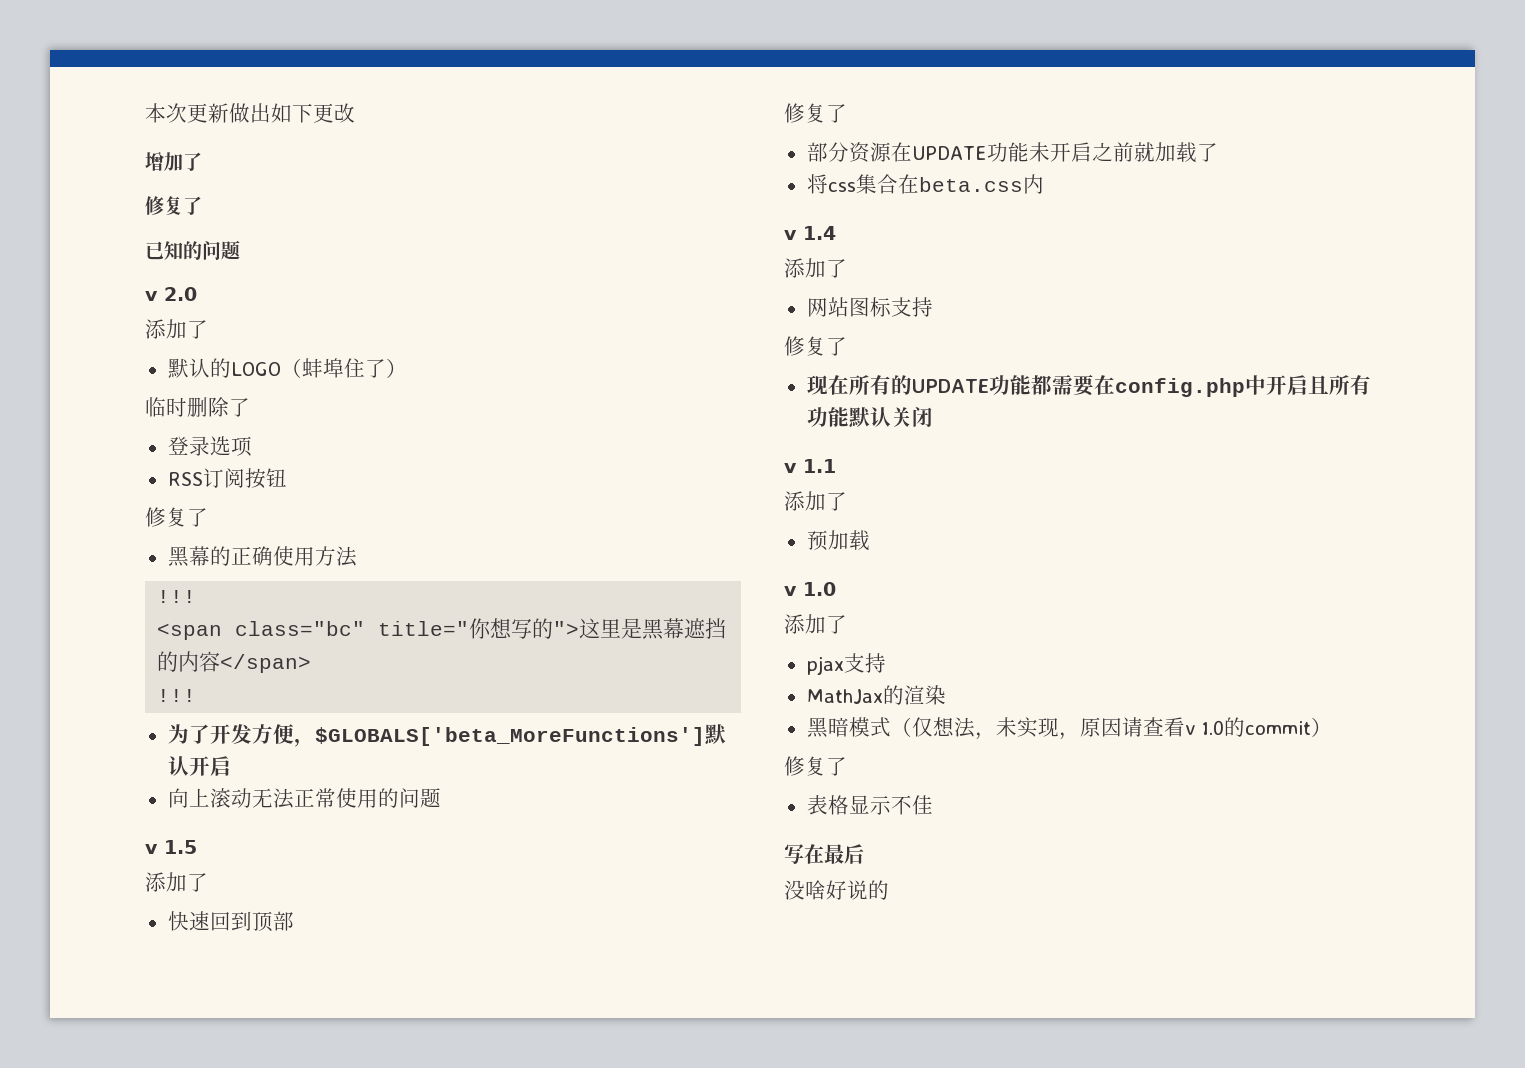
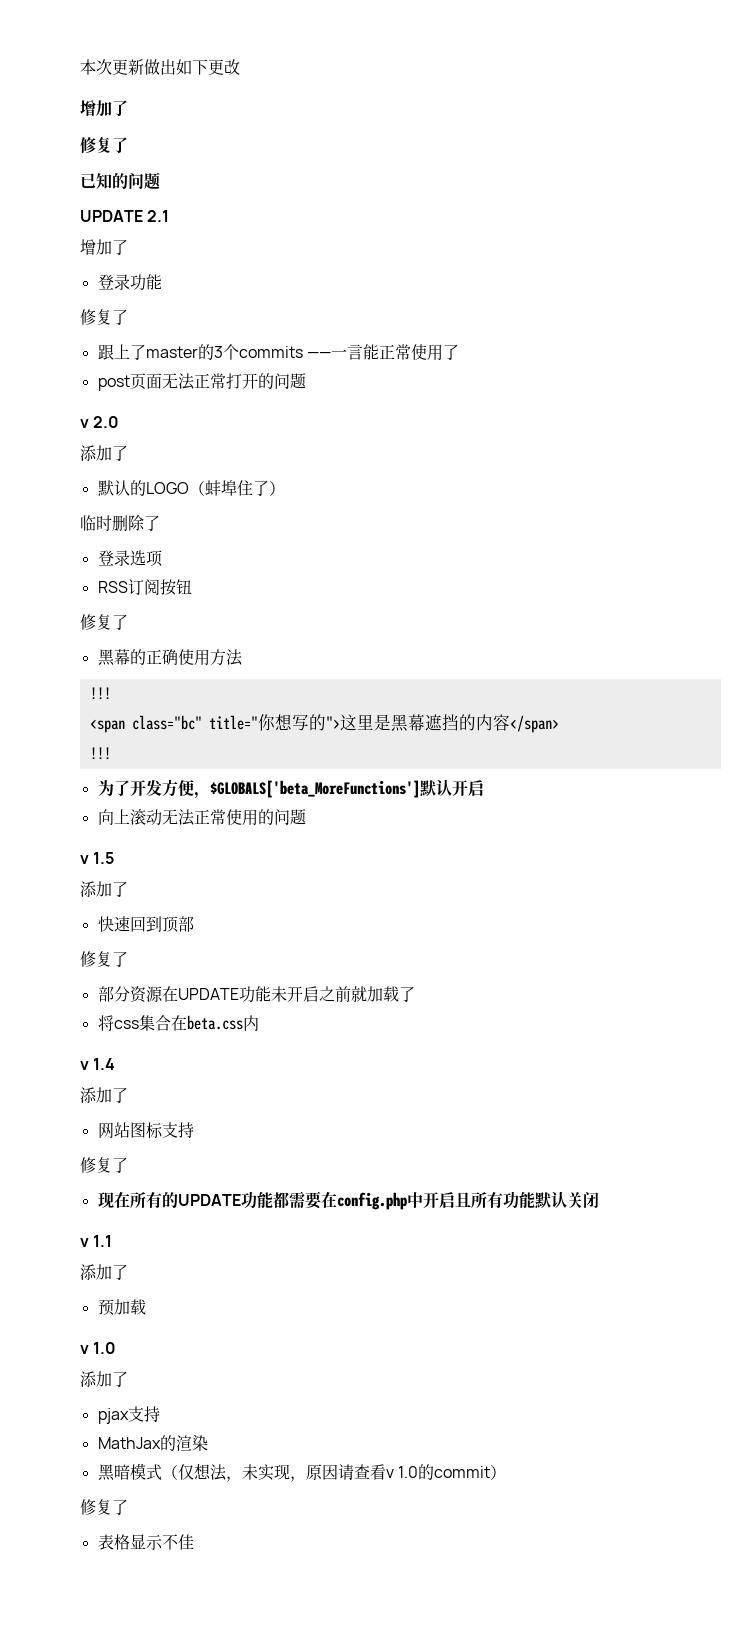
+ UPDATE 2.1
+ 增加了
+ 登录功能
+ 修复了
+ 跟上了master的3个commits ——一言能正常使用了
+ post页面无法正常打开的问题
- 写在最后
- 没啥好说的

